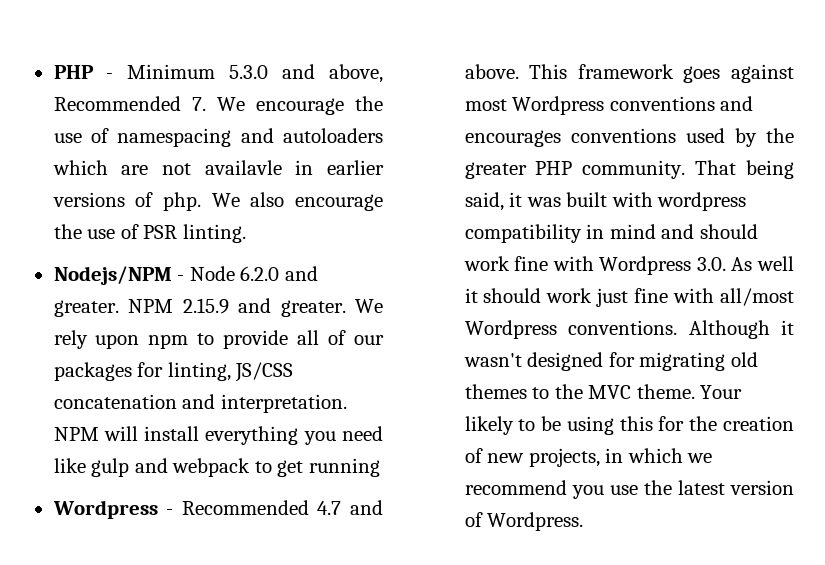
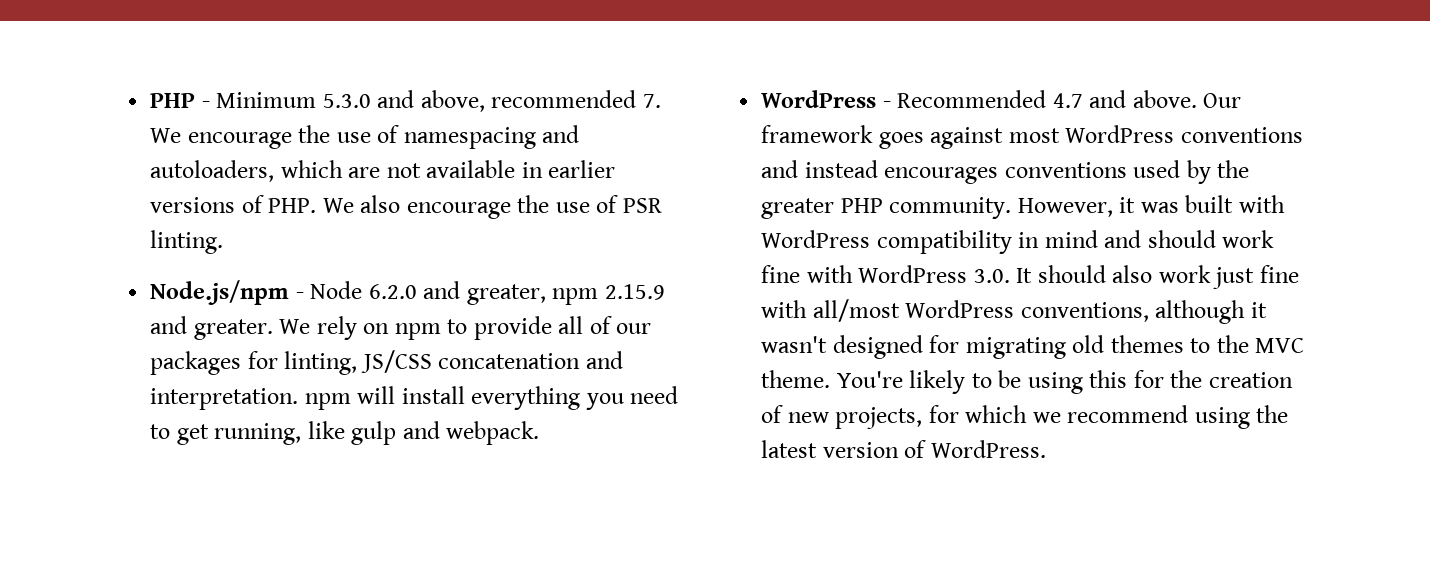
- PHP - Minimum 5.3.0 and above, Recommended 7. We encourage the use of namespacing and autoloaders which are not availavle in earlier versions of php. We also encourage the use of PSR linting.
+ PHP - Minimum 5.3.0 and above, recommended 7. We encourage the use of namespacing and autoloaders, which are not available in earlier versions of PHP. We also encourage the use of PSR linting.
- Nodejs/NPM - Node 6.2.0 and greater. NPM 2.15.9 and greater.
+ Node.js/npm - Node 6.2.0 and greater, npm 2.15.9 and greater.
- We rely upon npm to provide all of our packages for linting, JS/CSS concatenation and interpretation. NPM will install everything you need like gulp and webpack to get running
- Wordpress - Recommended 4.7 and above.
+ We rely on npm to provide all of our packages for linting, JS/CSS concatenation and interpretation. npm will install everything you need to get running, like gulp and webpack.
+ WordPress - Recommended 4.7 and above.
- This framework goes against most Wordpress conventions and encourages conventions used by the greater PHP community.
+ Our framework goes against most WordPress conventions and instead encourages conventions used by the greater PHP community.
- That being said, it was built with wordpress compatibility in mind and should work fine with Wordpress 3.0. As well it should work just fine with all/most Wordpress conventions. Although it wasn't designed for migrating old themes to the MVC theme.
+ However, it was built with WordPress compatibility in mind and should work fine with WordPress 3.0. It should also work just fine with all/most WordPress conventions, although it wasn't designed for migrating old themes to the MVC theme.
- Your likely to be using this for the creation of new projects, in which we recommend you use the latest version of Wordpress.
+ You're likely to be using this for the creation of new projects, for which we recommend using the latest version of WordPress.

